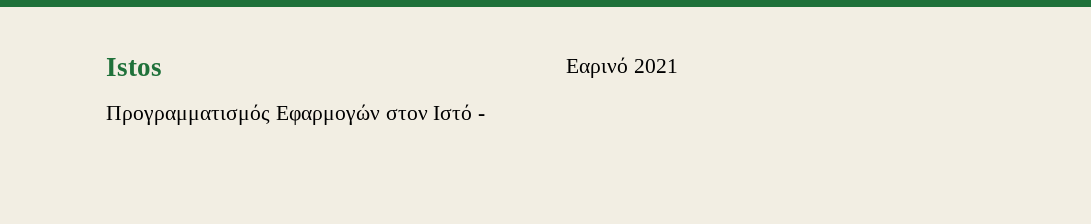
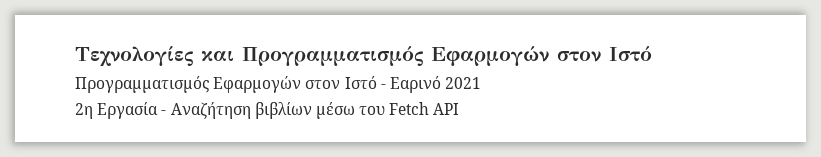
- Istos
+ Τεχνολογίες και Προγραμματισμός Εφαρμογών στον Ιστό
+ 2η Εργασία - Αναζήτηση βιβλίων μέσω του Fetch API

